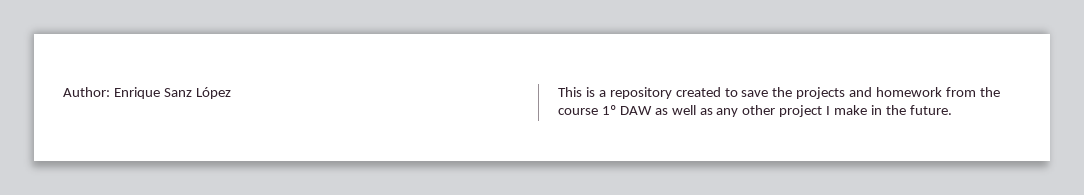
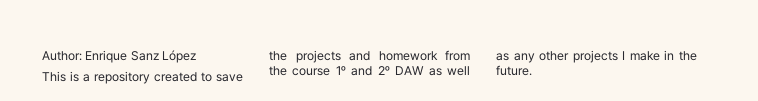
- This is a repository created to save the projects and homework from the course 1º DAW as well as any other project I make in the future.
+ This is a repository created to save the projects and homework from the course 1º and 2º DAW as well as any other projects I make in the future.

